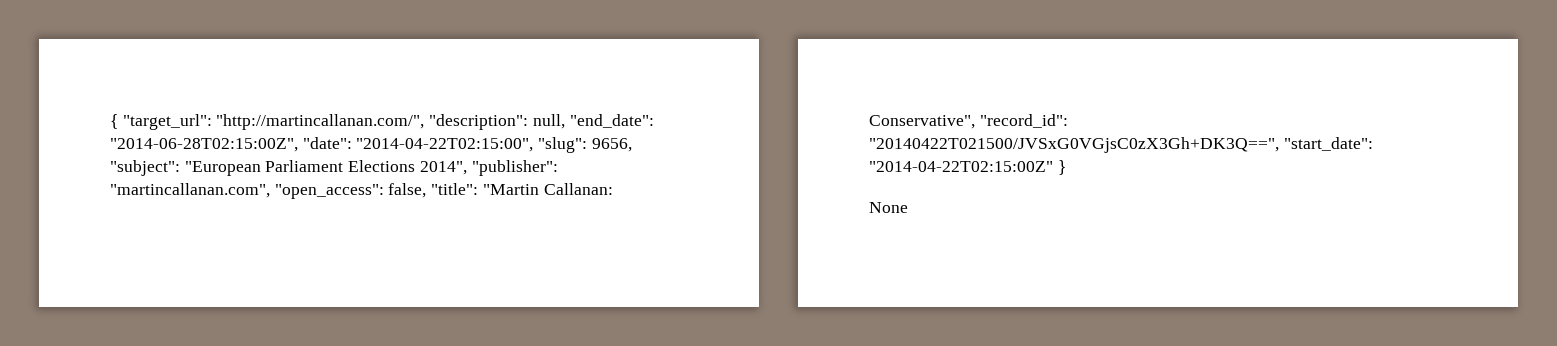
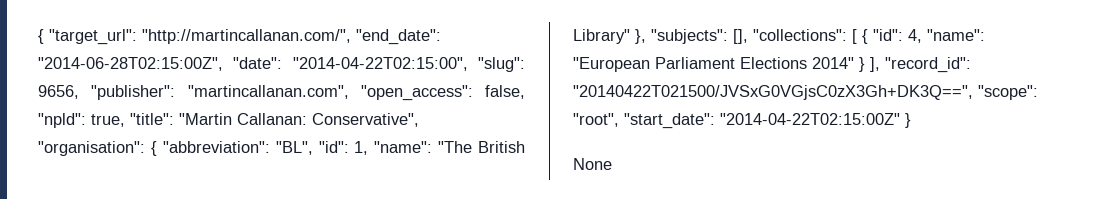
- { "target_url": "http://martincallanan.com/", "description": null, "end_date": "2014-06-28T02:15:00Z", "date": "2014-04-22T02:15:00", "slug": 9656, "subject": "European Parliament Elections 2014", "publisher": "martincallanan.com", "open_access": false, "title": "Martin Callanan: Conservative", "record_id": "20140422T021500/JVSxG0VGjsC0zX3Gh+DK3Q==", "start_date": "2014-04-22T02:15:00Z" }
+ { "target_url": "http://martincallanan.com/", "end_date": "2014-06-28T02:15:00Z", "date": "2014-04-22T02:15:00", "slug": 9656, "publisher": "martincallanan.com", "open_access": false, "npld": true, "title": "Martin Callanan: Conservative", "organisation": { "abbreviation": "BL", "id": 1, "name": "The British Library" }, "subjects": [], "collections": [ { "id": 4, "name": "European Parliament Elections 2014" } ], "record_id": "20140422T021500/JVSxG0VGjsC0zX3Gh+DK3Q==", "scope": "root", "start_date": "2014-04-22T02:15:00Z" }

